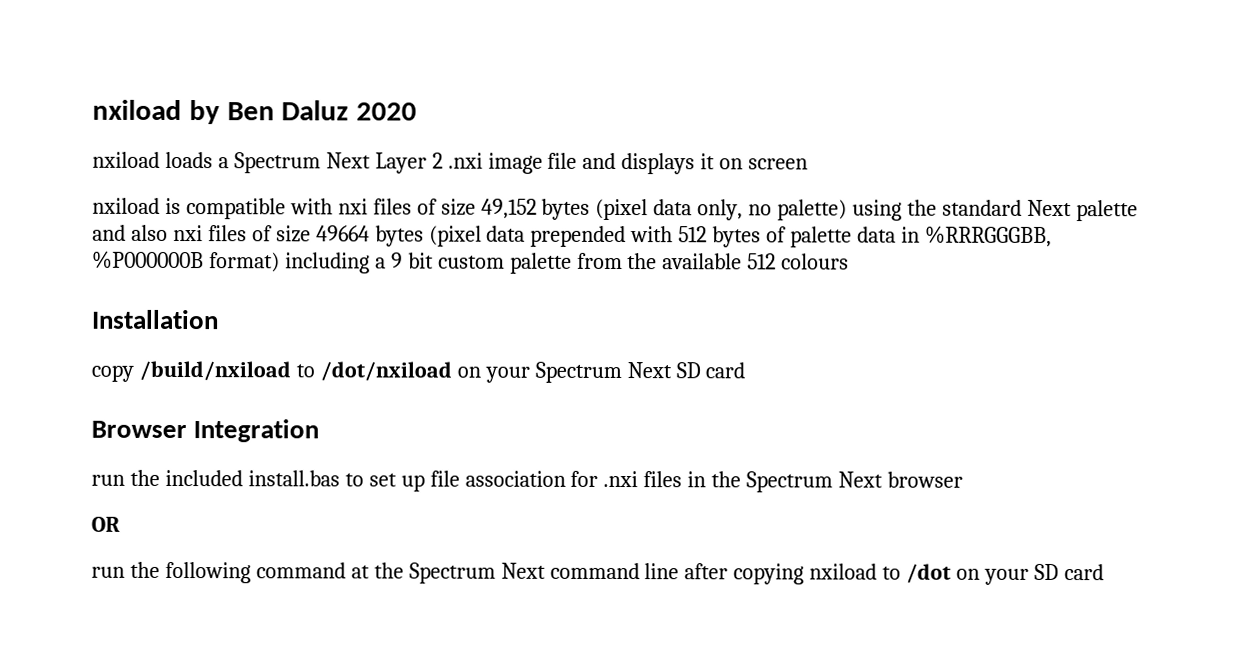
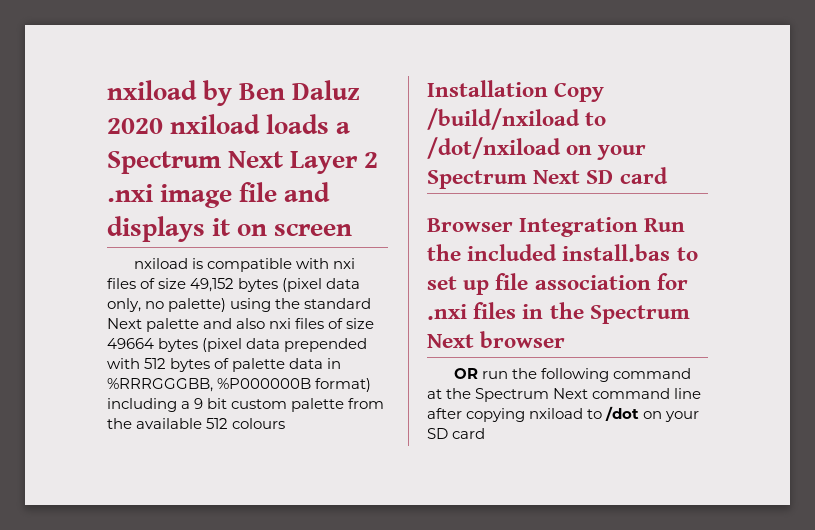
- nxiload by Ben Daluz 2020
- nxiload loads a Spectrum Next Layer 2 .nxi image file and displays it on screen
+ nxiload by Ben Daluz 2020 nxiload loads a Spectrum Next Layer 2 .nxi image file and displays it on screen
- Installation
- copy /build/nxiload to /dot/nxiload on your Spectrum Next SD card
+ Installation Copy /build/nxiload to /dot/nxiload on your Spectrum Next SD card
- Browser Integration
- run the included install.bas to set up file association for .nxi files in the Spectrum Next browser
+ Browser Integration Run the included install.bas to set up file association for .nxi files in the Spectrum Next browser
- OR
- run the following command at the Spectrum Next command line after copying nxiload to /dot on your SD card
+ OR run the following command at the Spectrum Next command line after copying nxiload to /dot on your SD card

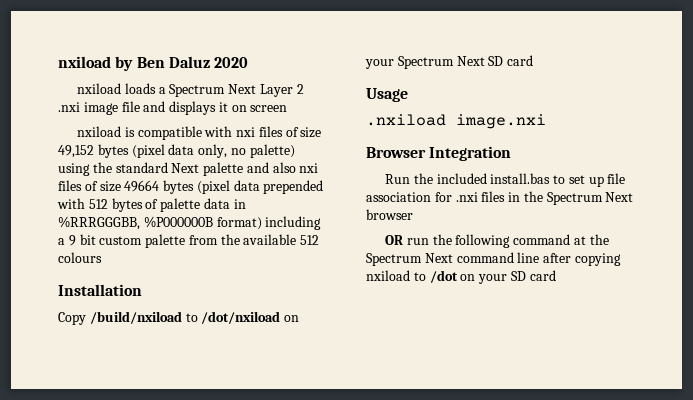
- nxiload by Ben Daluz 2020 nxiload loads a Spectrum Next Layer 2 .nxi image file and displays it on screen
+ nxiload by Ben Daluz 2020
+ nxiload loads a Spectrum Next Layer 2 .nxi image file and displays it on screen
- Installation Copy /build/nxiload to /dot/nxiload on your Spectrum Next SD card
+ Installation
+ Copy /build/nxiload to /dot/nxiload on your Spectrum Next SD card
+ Usage
+ .nxiload image.nxi
- Browser Integration Run the included install.bas to set up file association for .nxi files in the Spectrum Next browser
+ Browser Integration
+ Run the included install.bas to set up file association for .nxi files in the Spectrum Next browser

